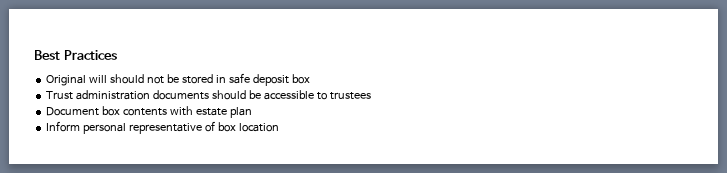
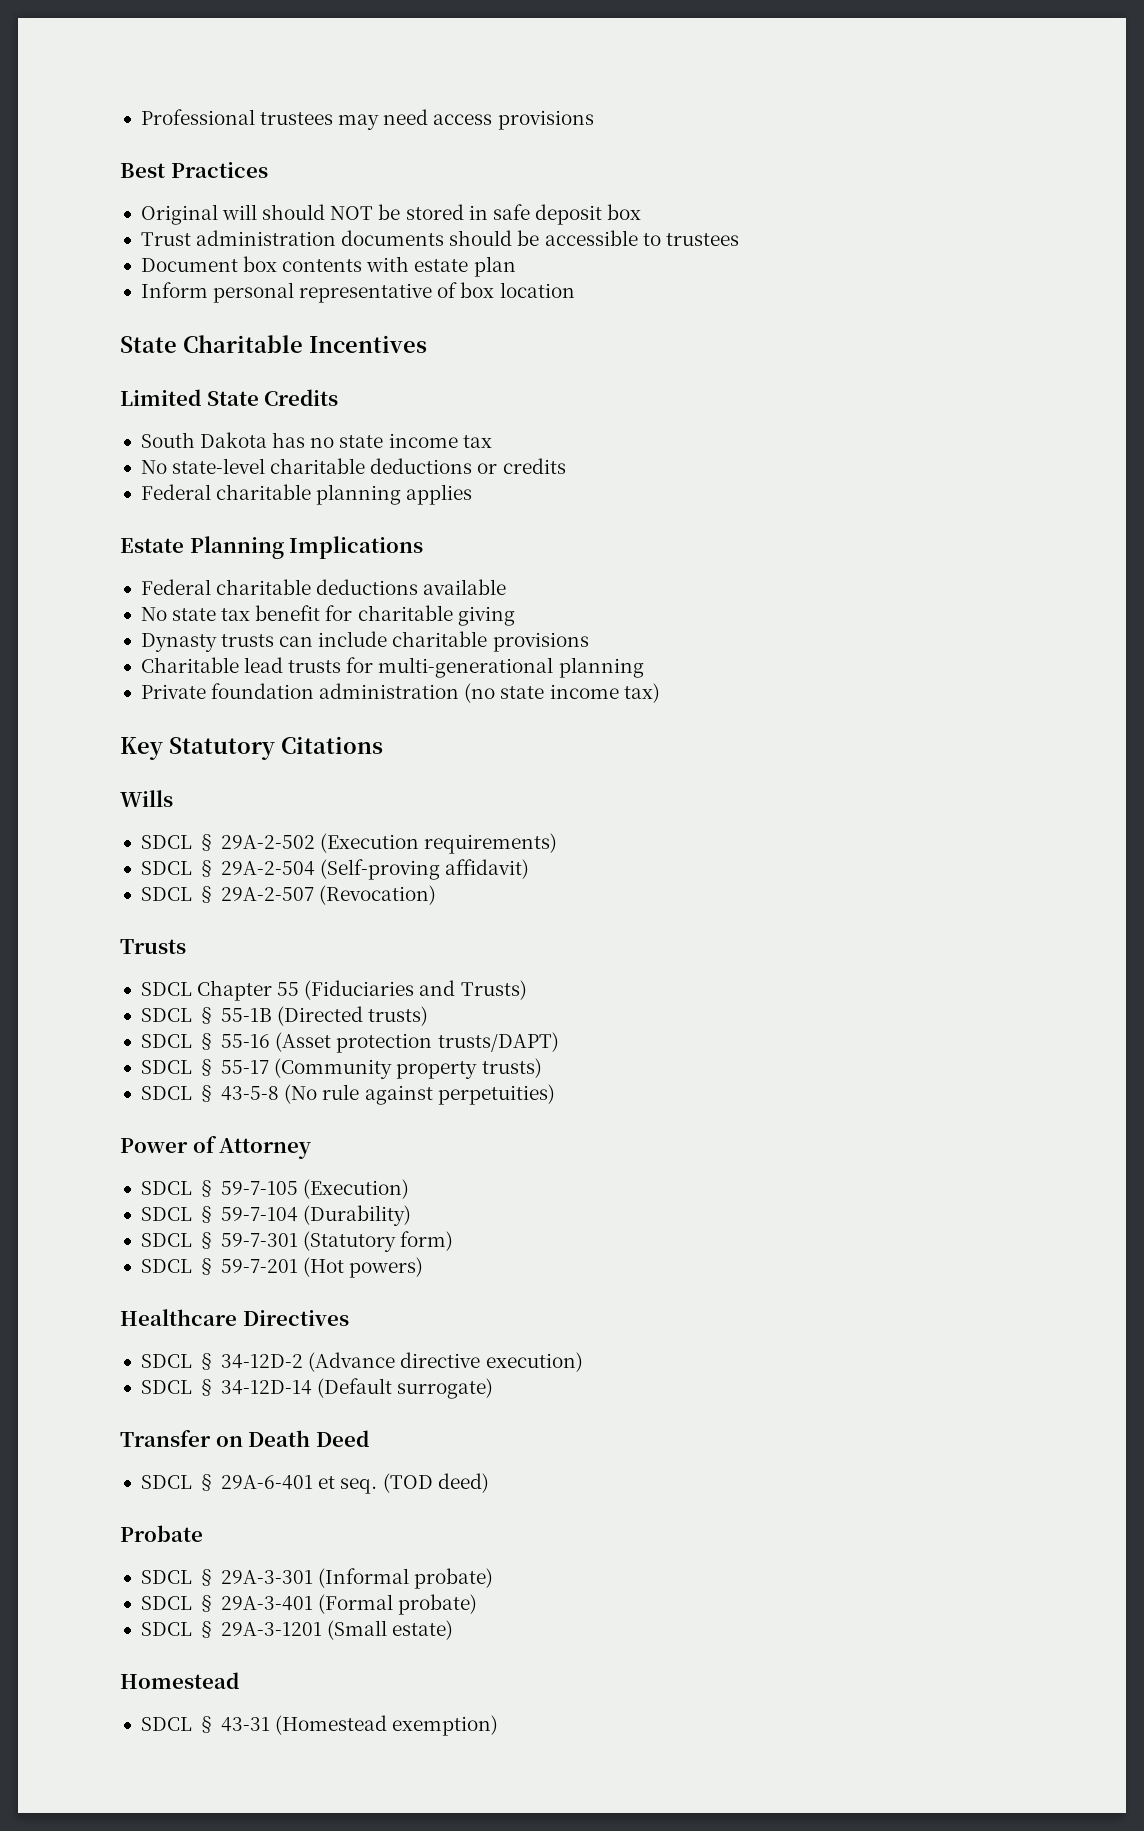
+ Professional trustees may need access provisions
- Original will should not be stored in safe deposit box
+ Original will should NOT be stored in safe deposit box
+ State Charitable Incentives
+ Limited State Credits
+ South Dakota has no state income tax
+ No state-level charitable deductions or credits
+ Federal charitable planning applies
+ Estate Planning Implications
+ Federal charitable deductions available
+ No state tax benefit for charitable giving
+ Dynasty trusts can include charitable provisions
+ Charitable lead trusts for multi-generational planning
+ Private foundation administration (no state income tax)
+ Key Statutory Citations
+ Wills
+ SDCL § 29A-2-502 (Execution requirements)
+ SDCL § 29A-2-504 (Self-proving affidavit)
+ SDCL § 29A-2-507 (Revocation)
+ Trusts
+ SDCL Chapter 55 (Fiduciaries and Trusts)
+ SDCL § 55-1B (Directed trusts)
+ SDCL § 55-16 (Asset protection trusts/DAPT)
+ SDCL § 55-17 (Community property trusts)
+ SDCL § 43-5-8 (No rule against perpetuities)
+ Power of Attorney
+ SDCL § 59-7-105 (Execution)
+ SDCL § 59-7-104 (Durability)
+ SDCL § 59-7-301 (Statutory form)
+ SDCL § 59-7-201 (Hot powers)
+ Healthcare Directives
+ SDCL § 34-12D-2 (Advance directive execution)
+ SDCL § 34-12D-14 (Default surrogate)
+ Transfer on Death Deed
+ SDCL § 29A-6-401 et seq. (TOD deed)
+ Probate
+ SDCL § 29A-3-301 (Informal probate)
+ SDCL § 29A-3-401 (Formal probate)
+ SDCL § 29A-3-1201 (Small estate)
+ Homestead
+ SDCL § 43-31 (Homestead exemption)

